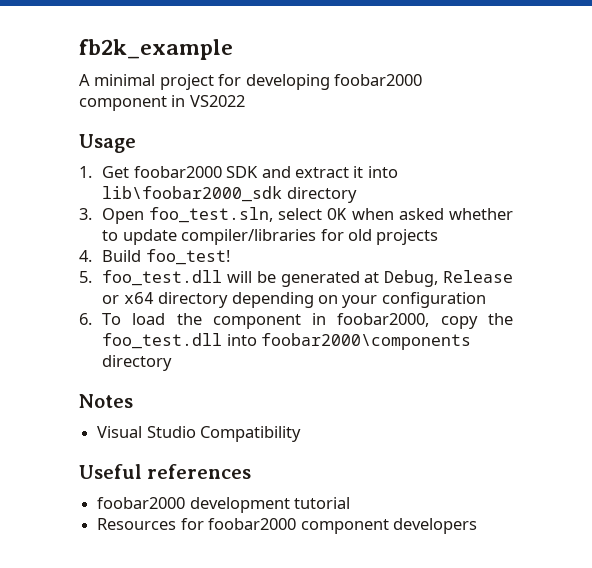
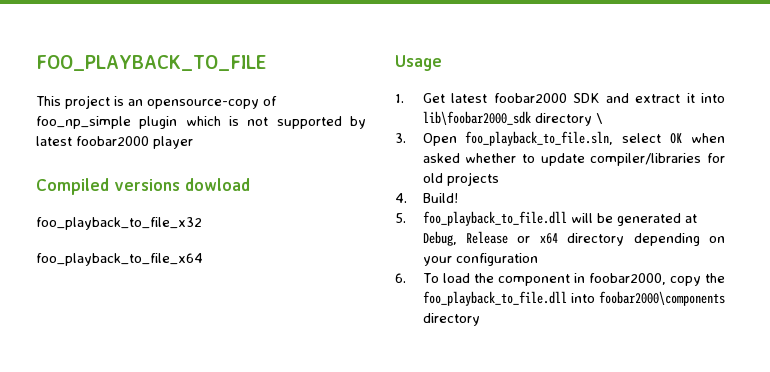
- fb2k_example
- A minimal project for developing foobar2000 component in VS2022
+ FOO_PLAYBACK_TO_FILE
+ This project is an opensource-copy of foo_np_simple plugin which is not supported by latest foobar2000 player
+ Compiled versions dowload
+ foo_playback_to_file_x32
+ foo_playback_to_file_x64
- 1. Get foobar2000 SDK and extract it into lib\foobar2000_sdk directory
+ 1. Get latest foobar2000 SDK and extract it into lib\foobar2000_sdk directory \
- 3. Open foo_test.sln, select OK when asked whether to update compiler/libraries for old projects
+ 3. Open foo_playback_to_file.sln, select OK when asked whether to update compiler/libraries for old projects
- 4. Build foo_test!
+ 4. Build!
- 5. foo_test.dll will be generated at Debug, Release or x64 directory depending on your configuration
+ 5. foo_playback_to_file.dll will be generated at Debug, Release or x64 directory depending on your configuration
- 6. To load the component in foobar2000, copy the foo_test.dll into foobar2000\components directory
+ 6. To load the component in foobar2000, copy the foo_playback_to_file.dll into foobar2000\components directory
- Notes
- Visual Studio Compatibility
- Useful references
- foobar2000 development tutorial
- Resources for foobar2000 component developers

